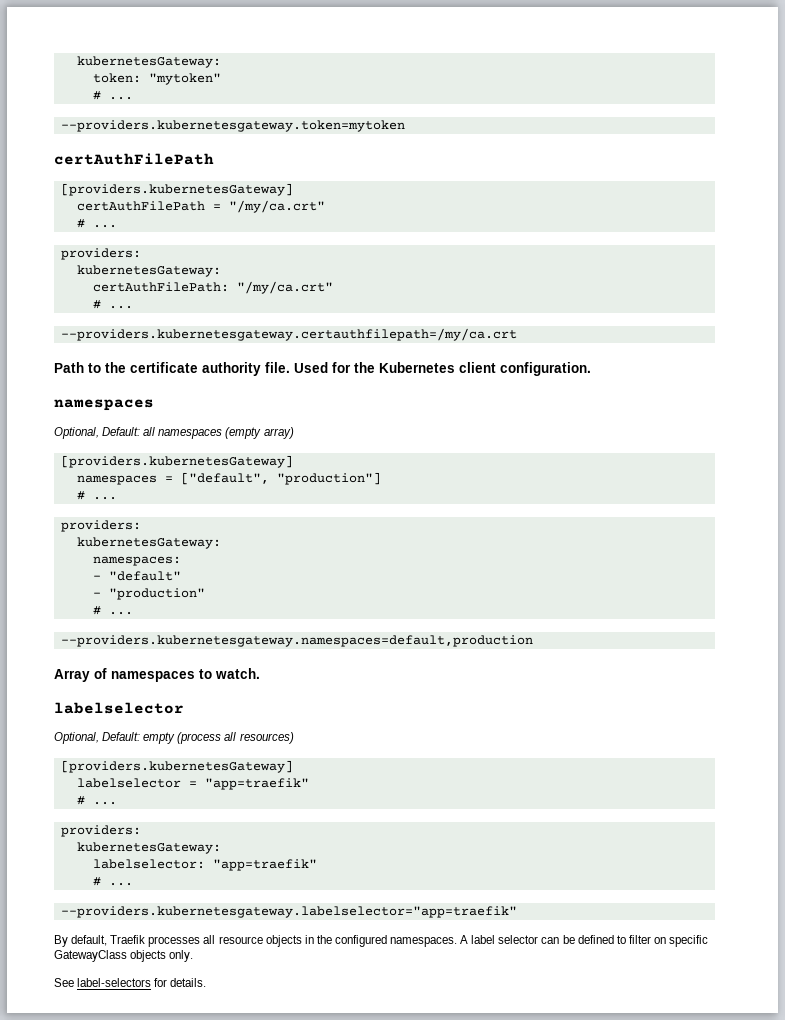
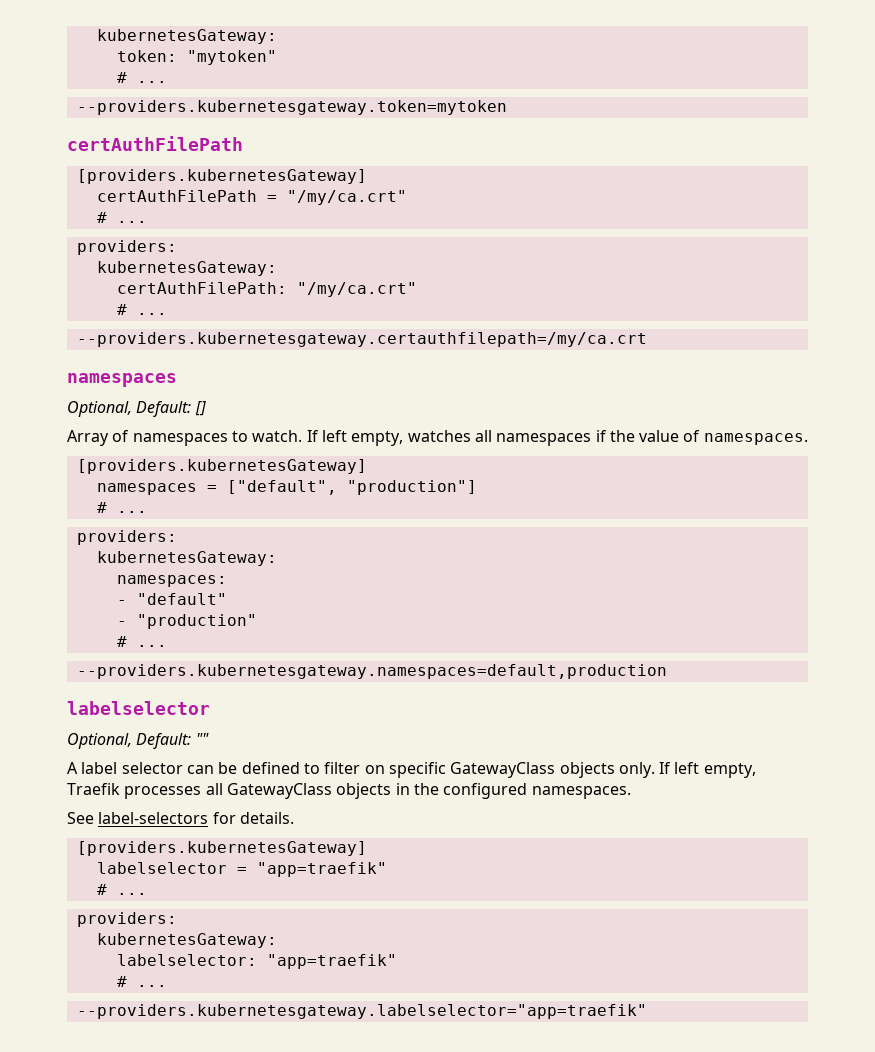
  --providers.kubernetesgateway.certauthfilepath=/my/ca.crt
- Path to the certificate authority file. Used for the Kubernetes client configuration.
  namespaces
- Optional, Default: all namespaces (empty array)
+ Optional, Default: []
+ Array of namespaces to watch. If left empty, watches all namespaces if the value of namespaces.
  --providers.kubernetesgateway.namespaces=default,production
- Array of namespaces to watch.
  labelselector
- Optional, Default: empty (process all resources)
+ Optional, Default: ""
+ A label selector can be defined to filter on specific GatewayClass objects only. If left empty, Traefik processes all GatewayClass objects in the configured namespaces.
+ See label-selectors for details.
- By default, Traefik processes all resource objects in the configured namespaces. A label selector can be defined to filter on specific GatewayClass objects only.
- See label-selectors for details.

